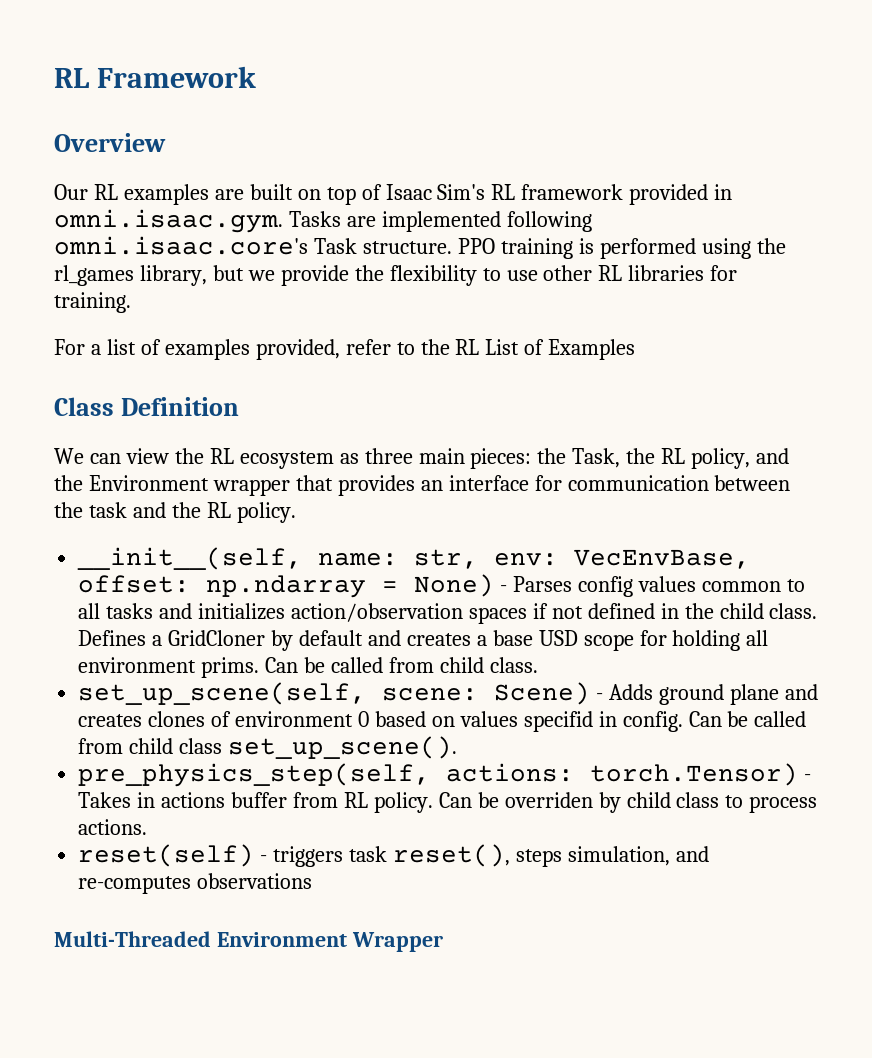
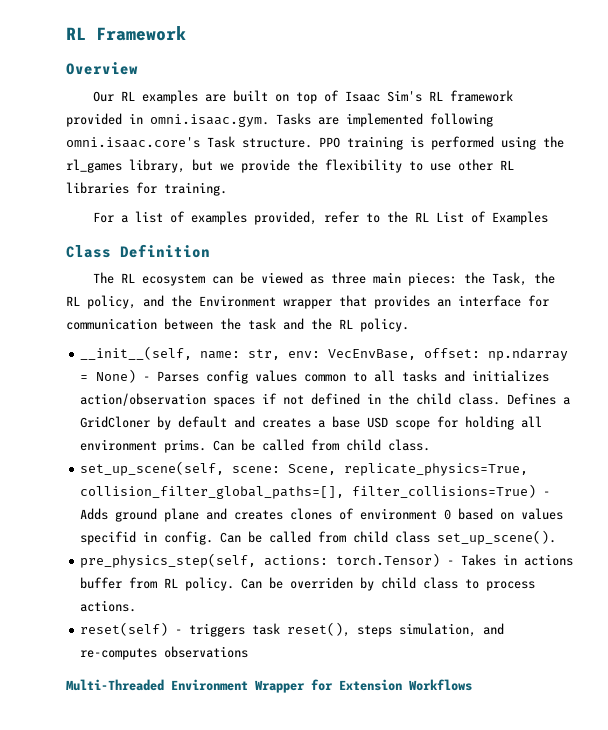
- We can view the RL ecosystem as three main pieces: the Task, the RL policy, and the Environment wrapper that provides an interface for communication between the task and the RL policy.
+ The RL ecosystem can be viewed as three main pieces: the Task, the RL policy, and the Environment wrapper that provides an interface for communication between the task and the RL policy.
- set_up_scene(self, scene: Scene) - Adds ground plane and creates clones of environment 0 based on values specifid in config.
+ set_up_scene(self, scene: Scene, replicate_physics=True, collision_filter_global_paths=[], filter_collisions=True) - Adds ground plane and creates clones of environment 0 based on values specifid in config.
- Multi-Threaded Environment Wrapper
+ Multi-Threaded Environment Wrapper for Extension Workflows

